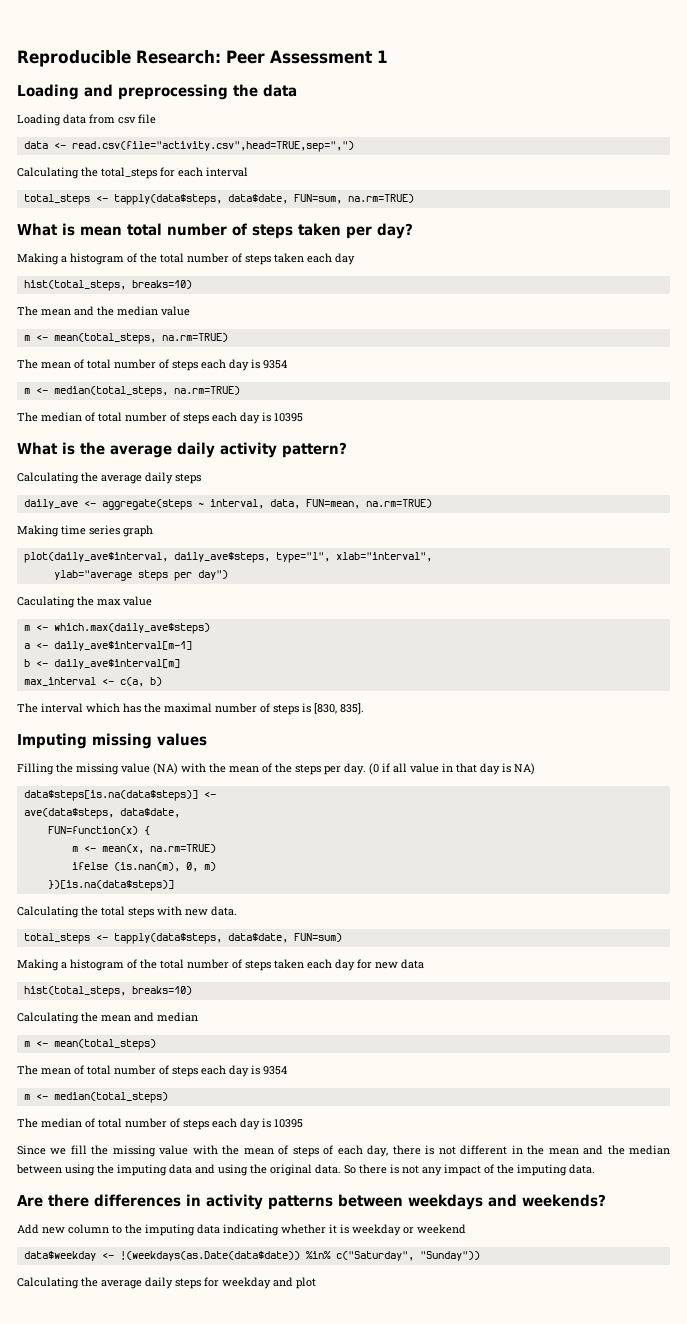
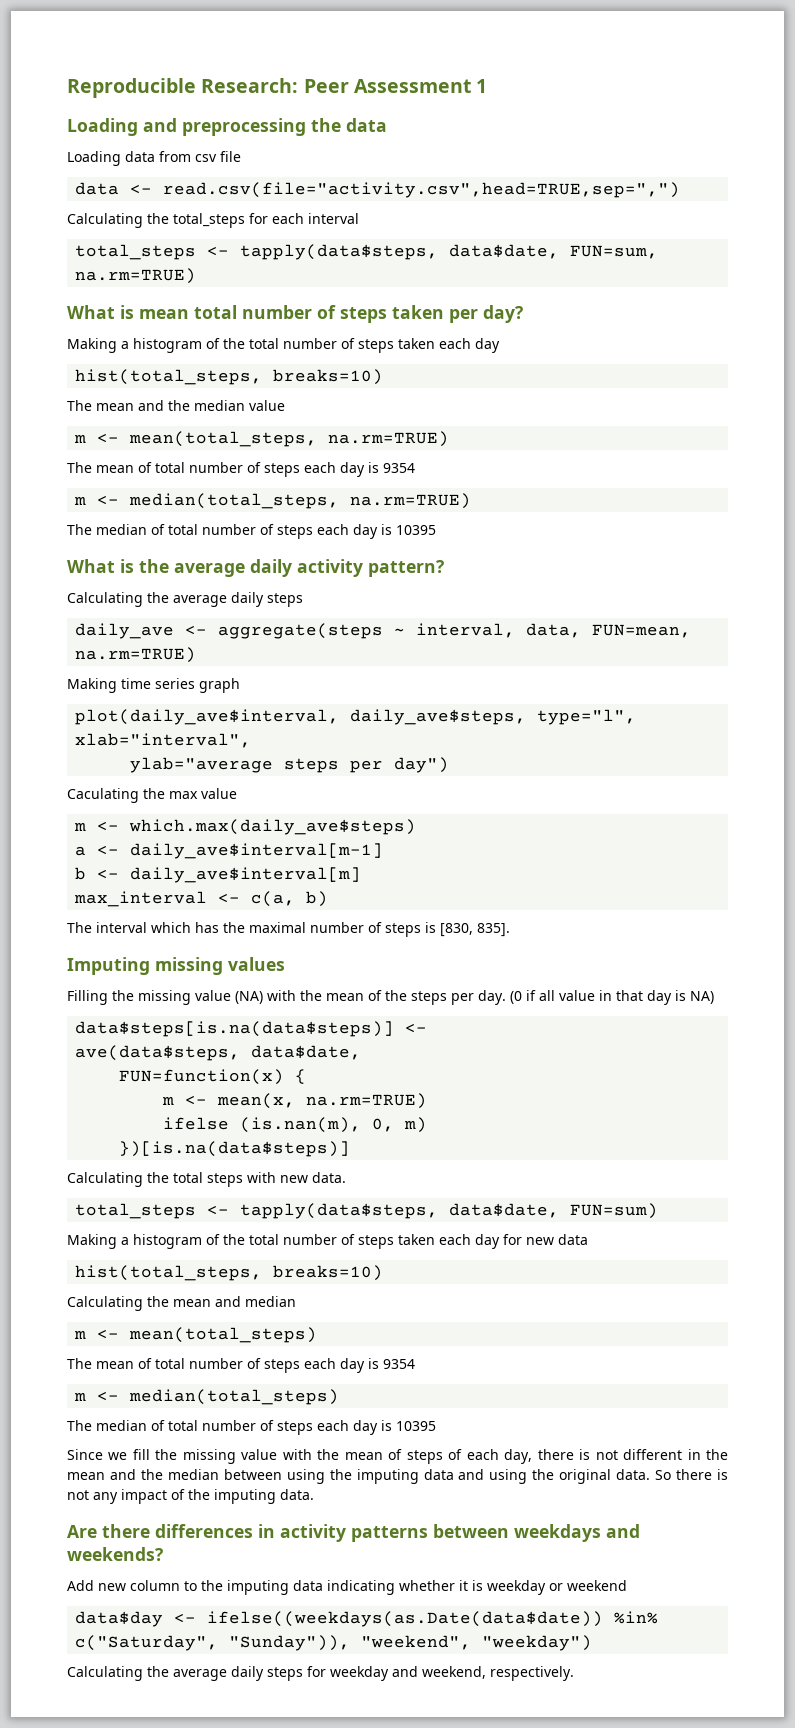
- data$weekday <- !(weekdays(as.Date(data$date)) %in% c("Saturday", "Sunday"))
+ data$day <- ifelse((weekdays(as.Date(data$date)) %in% c("Saturday", "Sunday")), "weekend", "weekday")
- Calculating the average daily steps for weekday and plot
+ Calculating the average daily steps for weekday and weekend, respectively.

